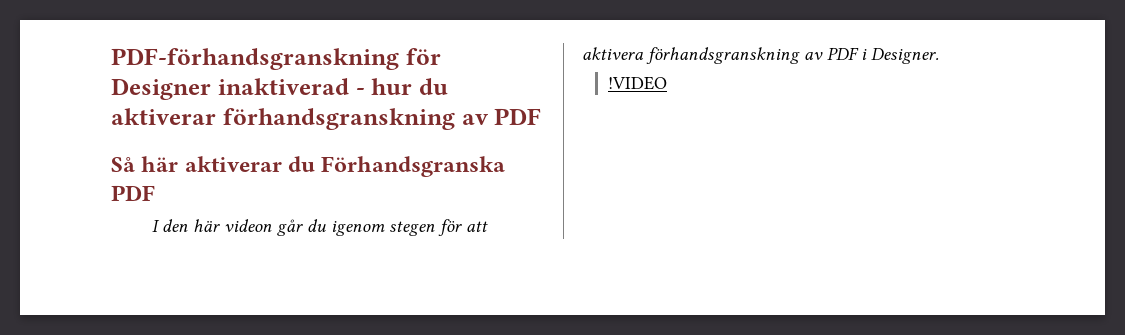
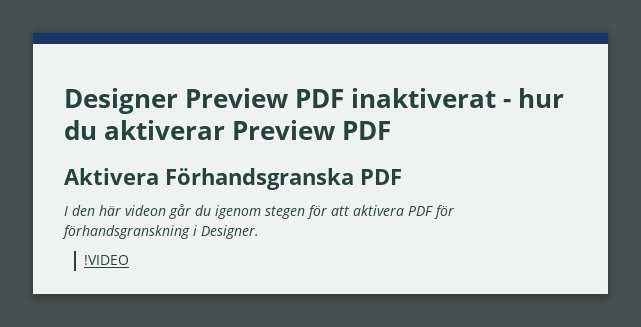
- PDF-förhandsgranskning för Designer inaktiverad - hur du aktiverar förhandsgranskning av PDF
- Så här aktiverar du Förhandsgranska PDF
+ Designer Preview PDF inaktiverat - hur du aktiverar Preview PDF
+ Aktivera Förhandsgranska PDF
- I den här videon går du igenom stegen för att aktivera förhandsgranskning av PDF i Designer.
+ I den här videon går du igenom stegen för att aktivera PDF för förhandsgranskning i Designer.

